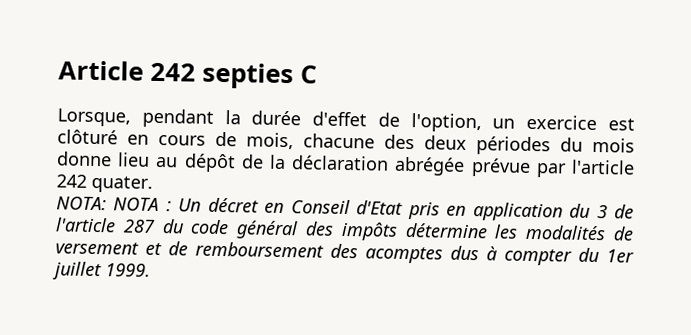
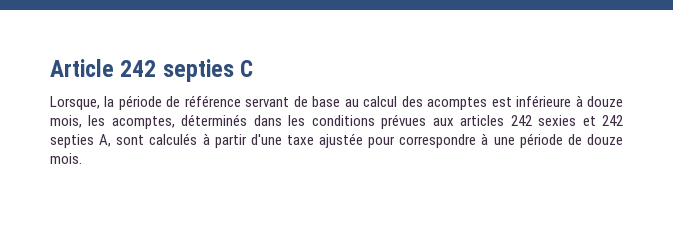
- Lorsque, pendant la durée d'effet de l'option, un exercice est clôturé en cours de mois, chacune des deux périodes du mois donne lieu au dépôt de la déclaration abrégée prévue par l'article 242 quater.
- NOTA: NOTA : Un décret en Conseil d'Etat pris en application du 3 de l'article 287 du code général des impôts détermine les modalités de versement et de remboursement des acomptes dus à compter du 1er juillet 1999.
+ Lorsque, la période de référence servant de base au calcul des acomptes est inférieure à douze mois, les acomptes, déterminés dans les conditions prévues aux articles 242 sexies et 242 septies A, sont calculés à partir d'une taxe ajustée pour correspondre à une période de douze mois.

